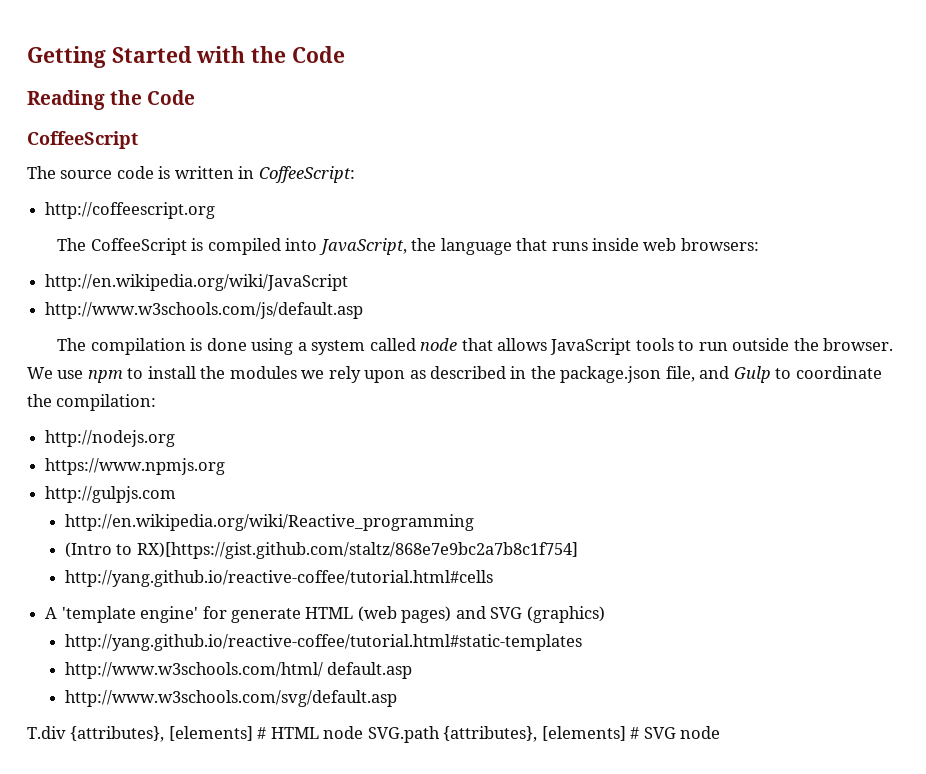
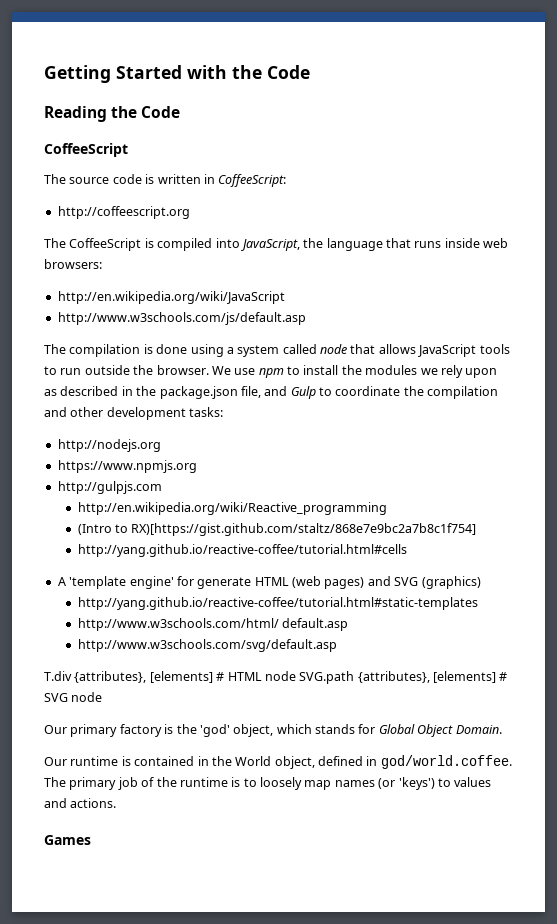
- We use npm to install the modules we rely upon as described in the package.json file, and Gulp to coordinate the compilation:
+ We use npm to install the modules we rely upon as described in the package.json file, and Gulp to coordinate the compilation and other development tasks:
+ Our primary factory is the 'god' object, which stands for Global Object Domain.
+ Our runtime is contained in the World object, defined in god/world.coffee. The primary job of the runtime is to loosely map names (or 'keys') to values and actions.
+ Games

